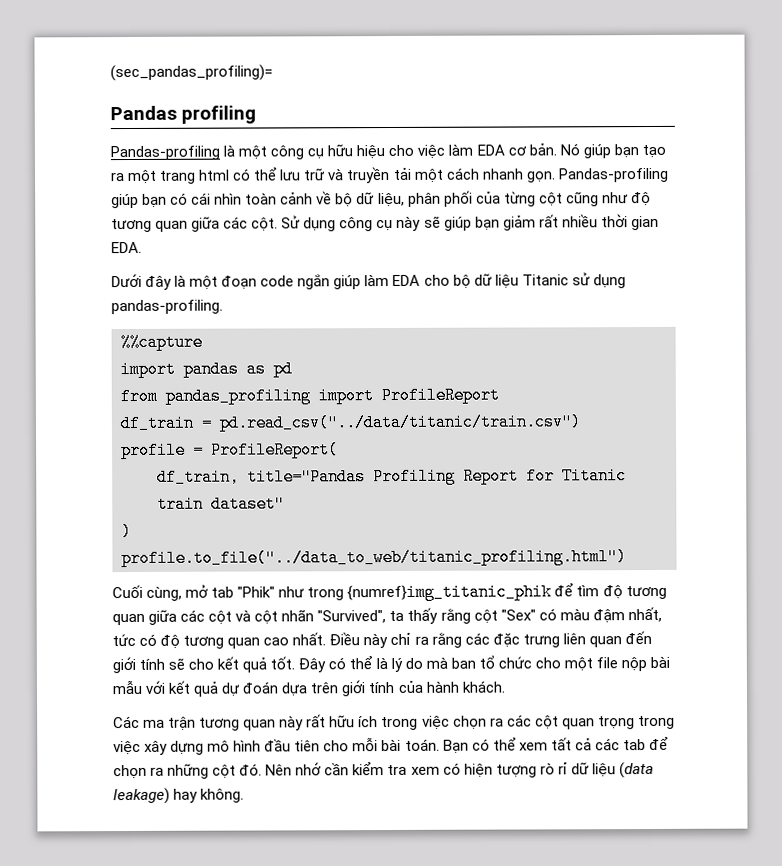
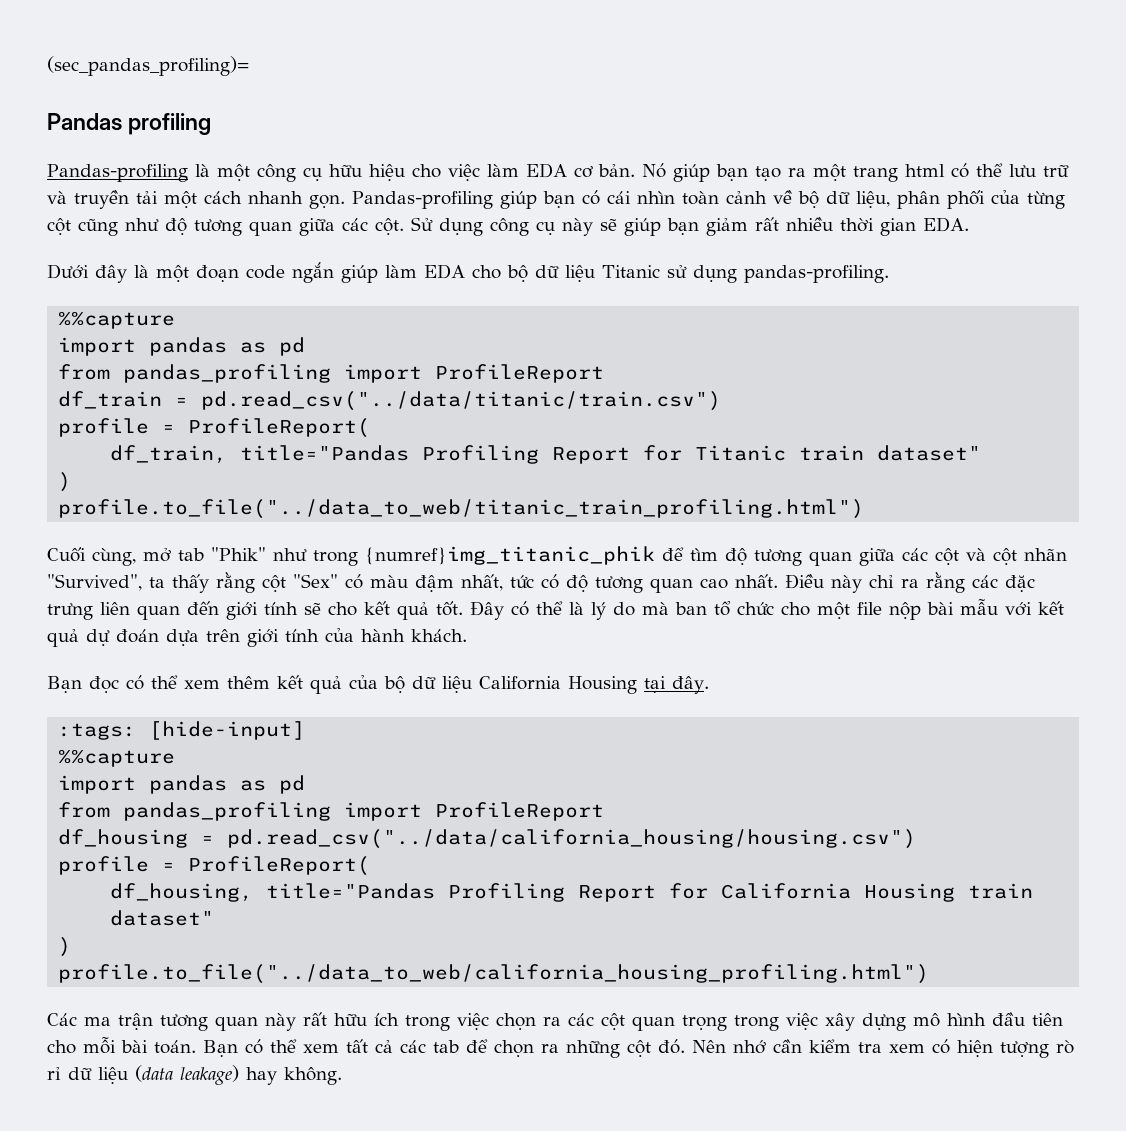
- profile.to_file("../data_to_web/titanic_profiling.html")
+ profile.to_file("../data_to_web/titanic_train_profiling.html")
+ Bạn đọc có thể xem thêm kết quả của bộ dữ liệu California Housing tại đây.
+ :tags: [hide-input]
+ %%capture
+ import pandas as pd
+ from pandas_profiling import ProfileReport
+ df_housing = pd.read_csv("../data/california_housing/housing.csv")
+ profile = ProfileReport(
+ df_housing, title="Pandas Profiling Report for California Housing train dataset"
+ )
+ profile.to_file("../data_to_web/california_housing_profiling.html")

